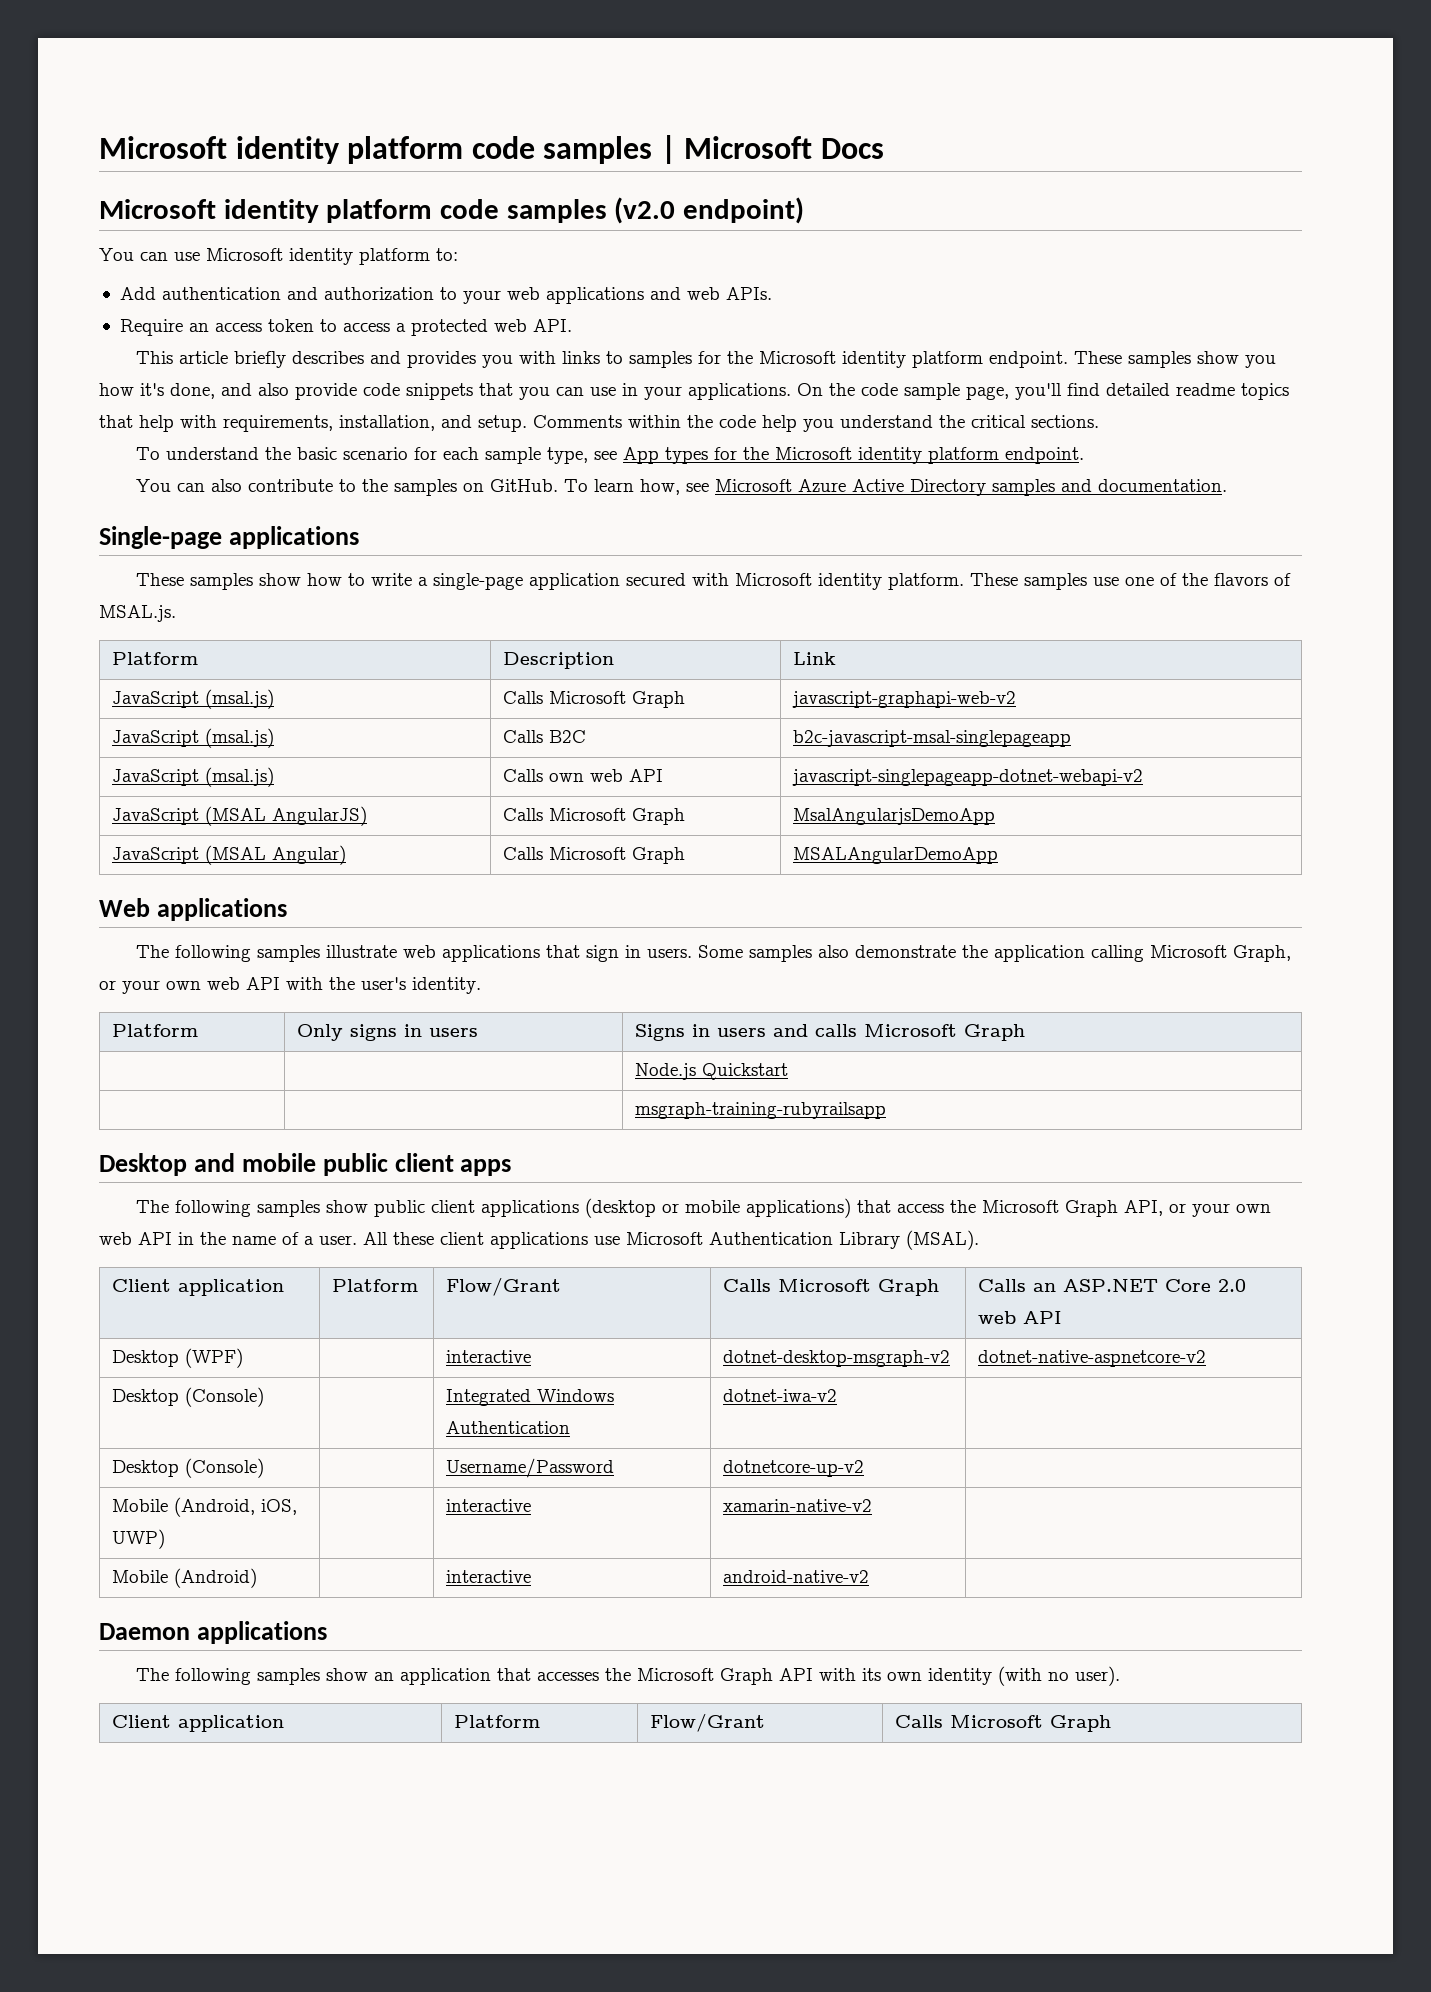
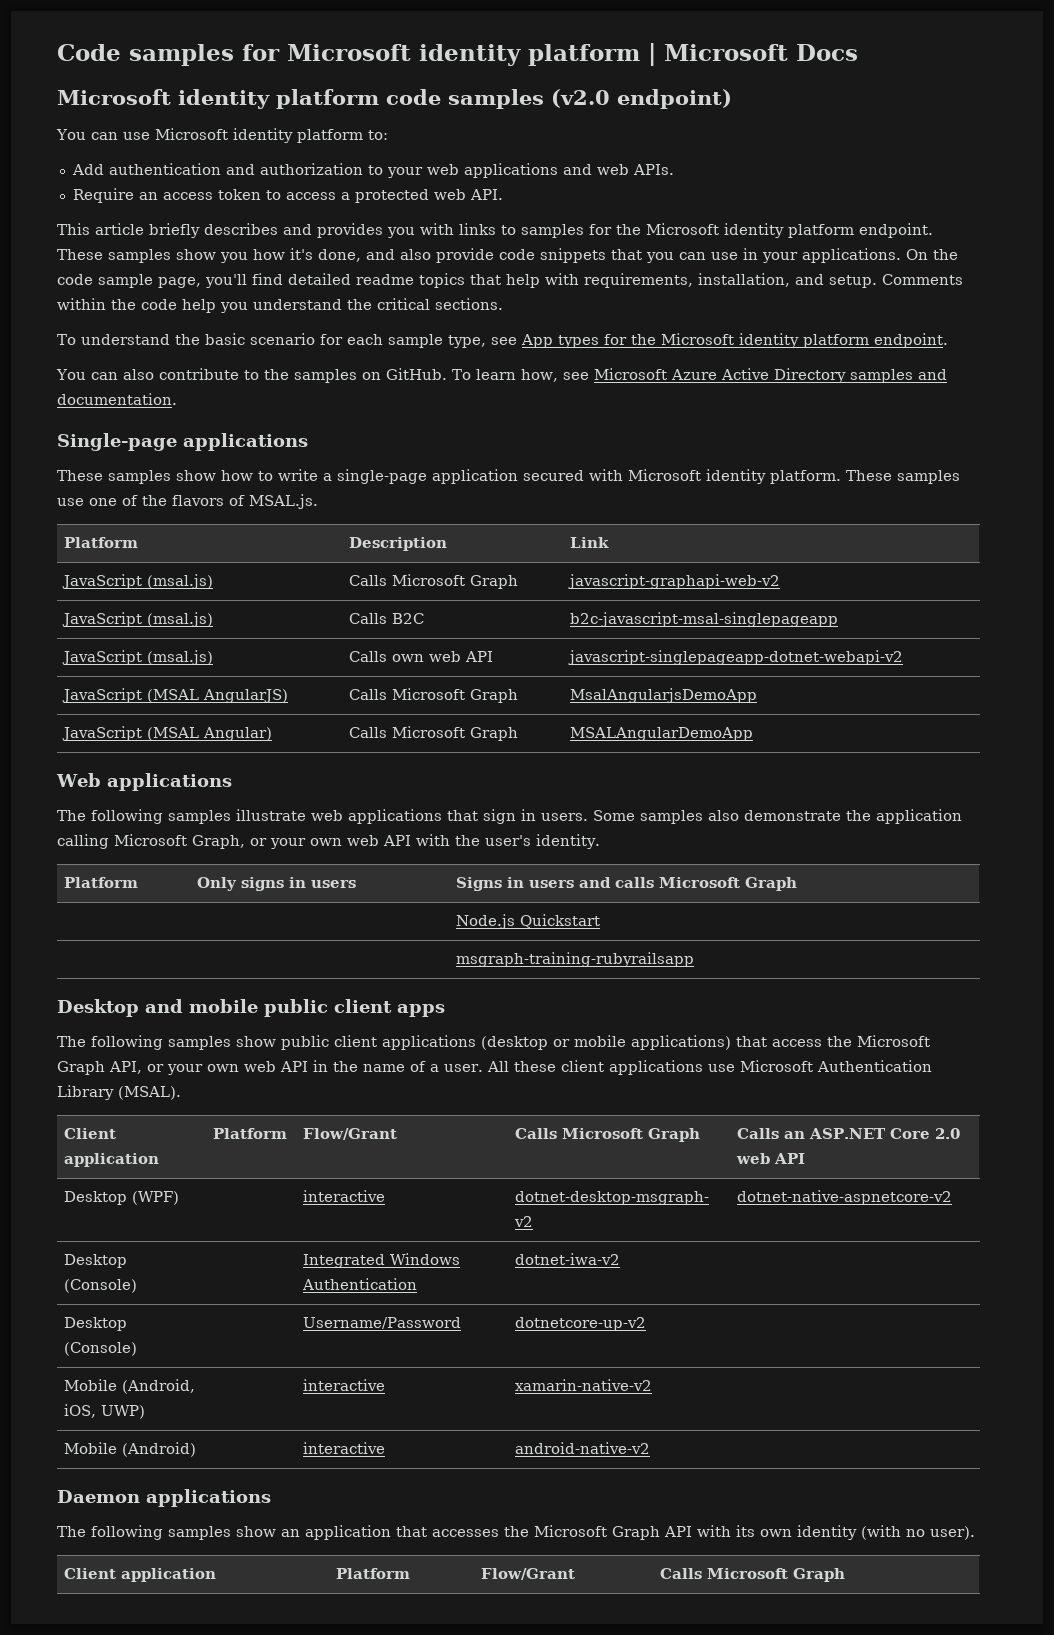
- Microsoft identity platform code samples | Microsoft Docs
+ Code samples for Microsoft identity platform | Microsoft Docs

